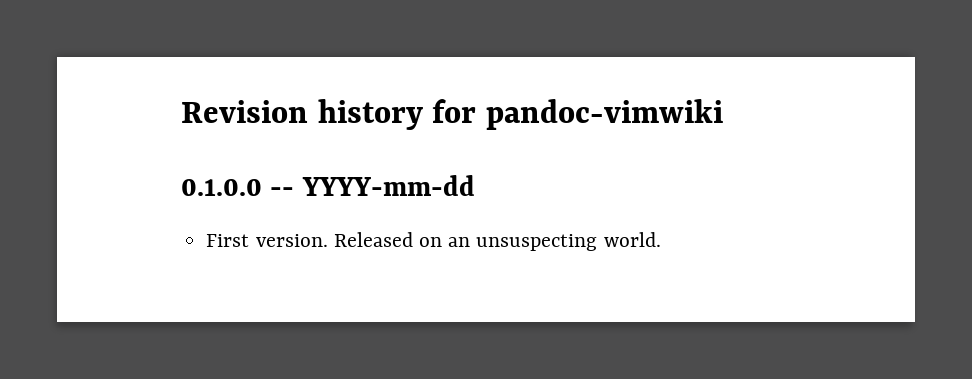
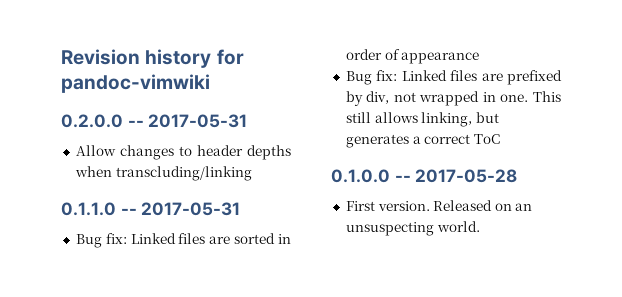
+ 0.2.0.0 -- 2017-05-31
+ Allow changes to header depths when transcluding/linking
+ 0.1.1.0 -- 2017-05-31
+ Bug fix: Linked files are sorted in order of appearance
+ Bug fix: Linked files are prefixed by div, not wrapped in one. This still allows linking, but generates a correct ToC
- 0.1.0.0 -- YYYY-mm-dd
+ 0.1.0.0 -- 2017-05-28

